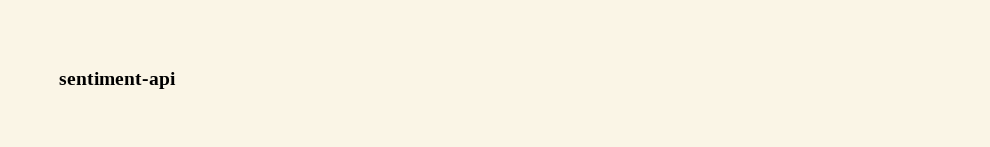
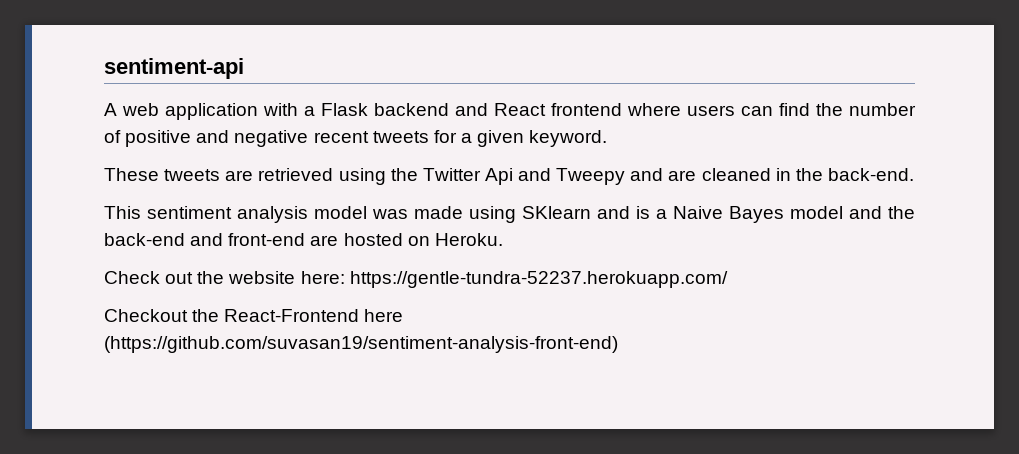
+ A web application with a Flask backend and React frontend where users can find the number of positive and negative recent tweets for a given keyword.
+ These tweets are retrieved using the Twitter Api and Tweepy and are cleaned in the back-end.
+ This sentiment analysis model was made using SKlearn and is a Naive Bayes model and the back-end and front-end are hosted on Heroku.
+ Check out the website here: https://gentle-tundra-52237.herokuapp.com/
+ Checkout the React-Frontend here (https://github.com/suvasan19/sentiment-analysis-front-end)

